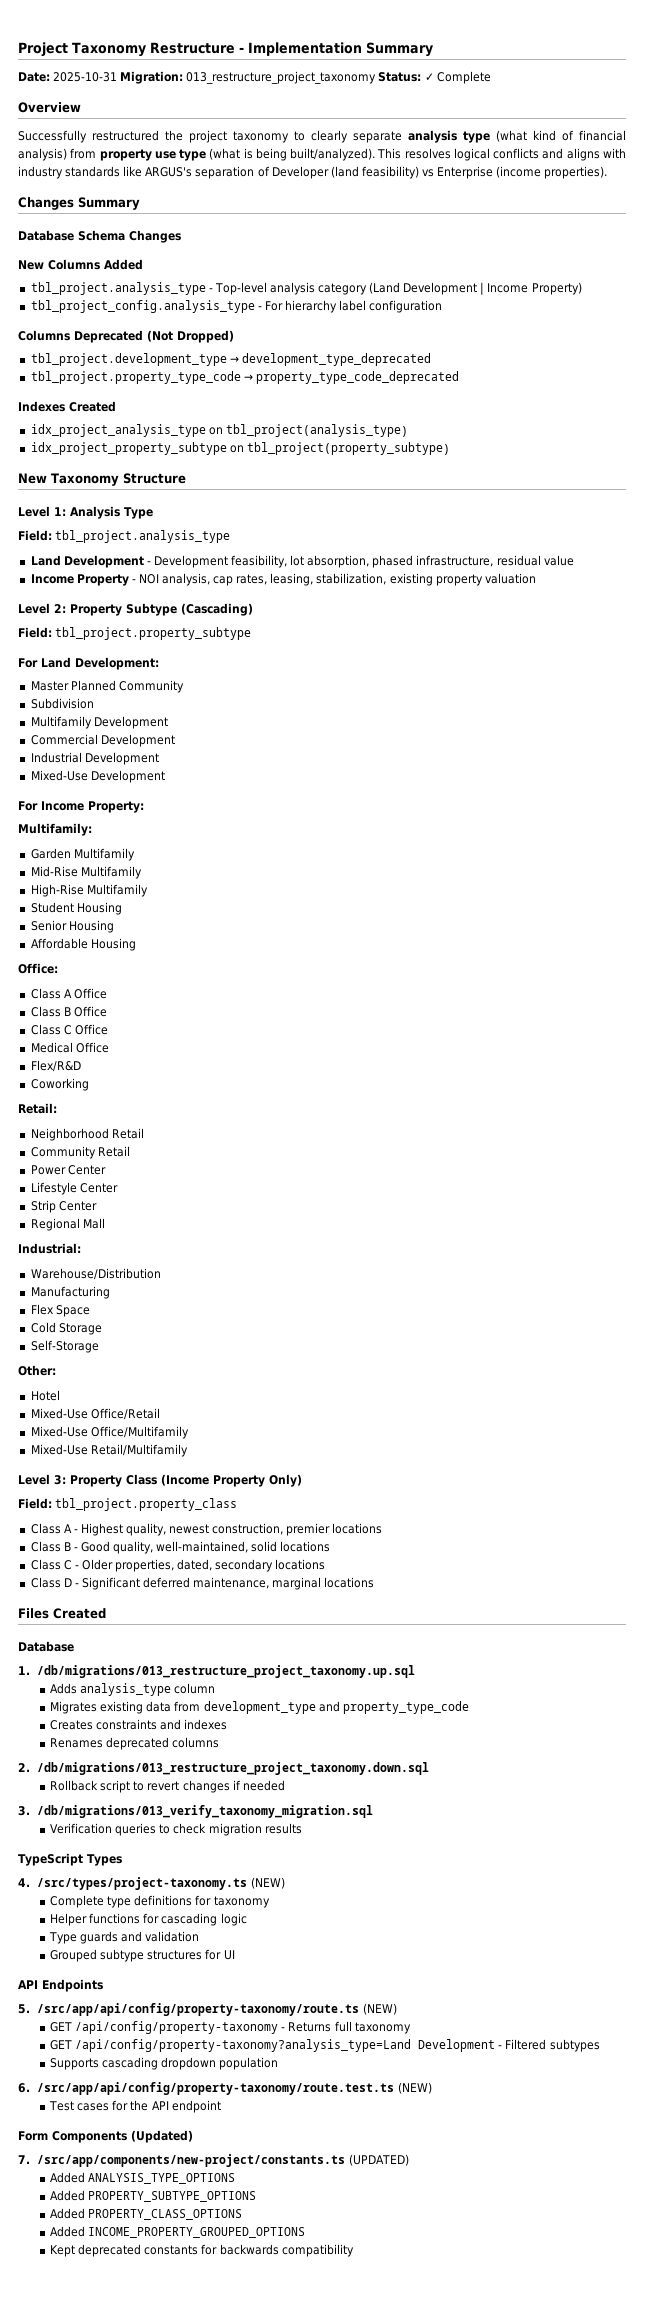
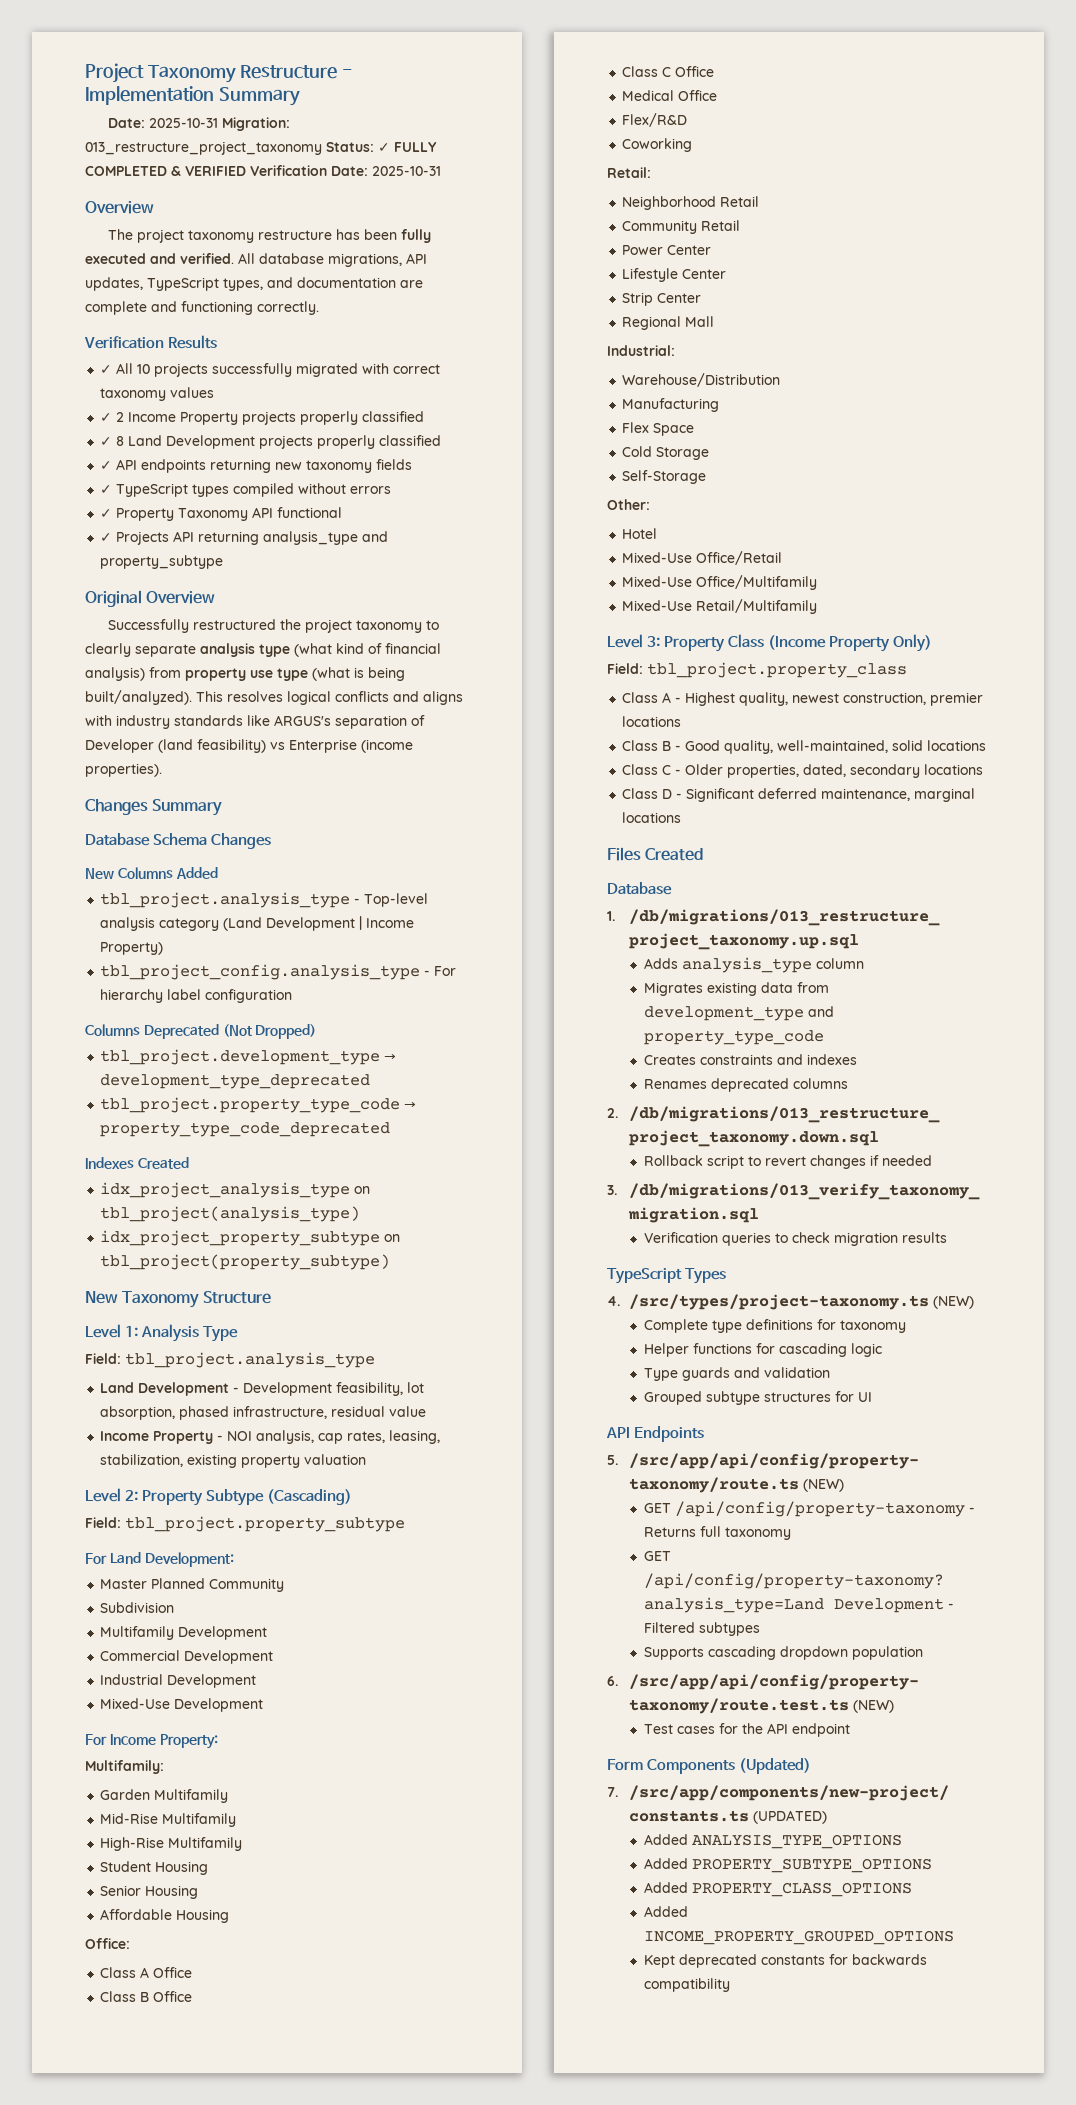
- Date: 2025-10-31 Migration: 013_restructure_project_taxonomy Status: ✓ Complete
+ Date: 2025-10-31 Migration: 013_restructure_project_taxonomy Status: ✓ FULLY COMPLETED & VERIFIED Verification Date: 2025-10-31
  Overview
+ The project taxonomy restructure has been fully executed and verified. All database migrations, API updates, TypeScript types, and documentation are complete and functioning correctly.
+ Verification Results
+ ✓ All 10 projects successfully migrated with correct taxonomy values
+ ✓ 2 Income Property projects properly classified
+ ✓ 8 Land Development projects properly classified
+ ✓ API endpoints returning new taxonomy fields
+ ✓ TypeScript types compiled without errors
+ ✓ Property Taxonomy API functional
+ ✓ Projects API returning analysis_type and property_subtype
+ Original Overview

